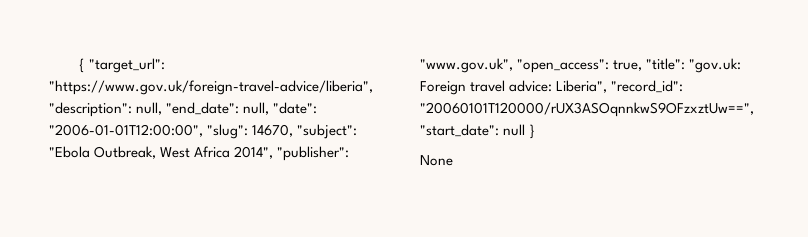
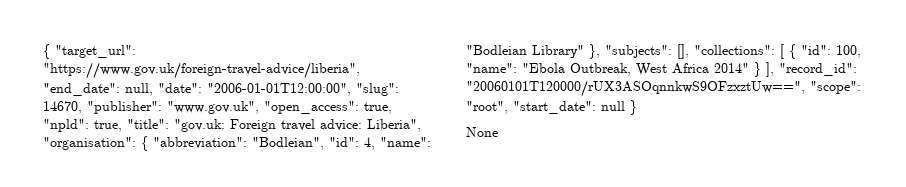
- { "target_url": "https://www.gov.uk/foreign-travel-advice/liberia", "description": null, "end_date": null, "date": "2006-01-01T12:00:00", "slug": 14670, "subject": "Ebola Outbreak, West Africa 2014", "publisher": "www.gov.uk", "open_access": true, "title": "gov.uk: Foreign travel advice: Liberia", "record_id": "20060101T120000/rUX3ASOqnnkwS9OFzxztUw==", "start_date": null }
+ { "target_url": "https://www.gov.uk/foreign-travel-advice/liberia", "end_date": null, "date": "2006-01-01T12:00:00", "slug": 14670, "publisher": "www.gov.uk", "open_access": true, "npld": true, "title": "gov.uk: Foreign travel advice: Liberia", "organisation": { "abbreviation": "Bodleian", "id": 4, "name": "Bodleian Library" }, "subjects": [], "collections": [ { "id": 100, "name": "Ebola Outbreak, West Africa 2014" } ], "record_id": "20060101T120000/rUX3ASOqnnkwS9OFzxztUw==", "scope": "root", "start_date": null }

